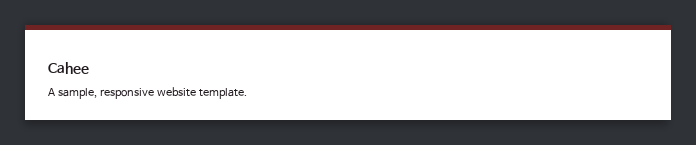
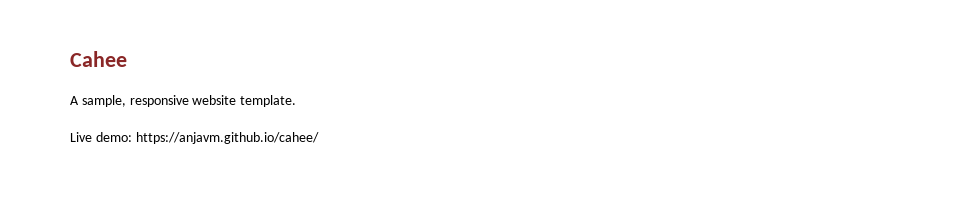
+ Live demo: https://anjavm.github.io/cahee/

